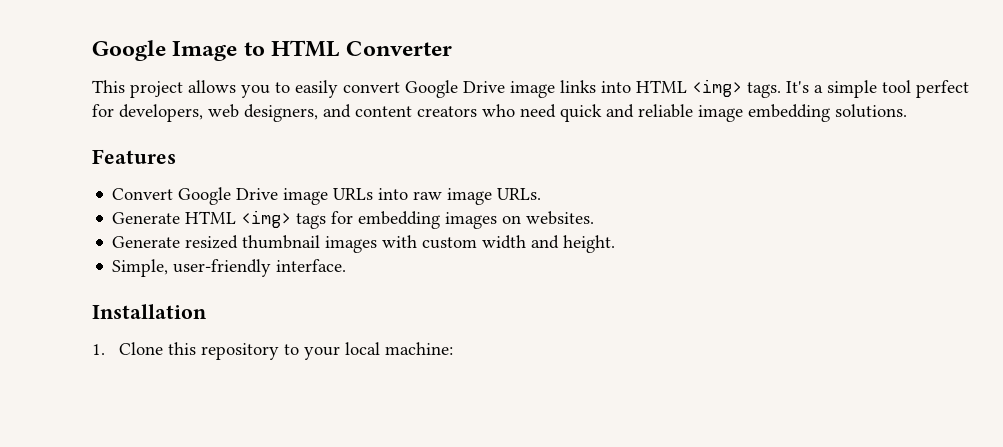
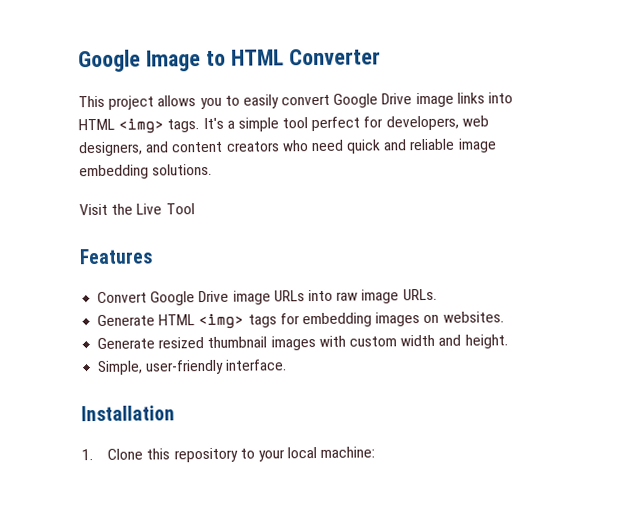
+ Visit the Live Tool

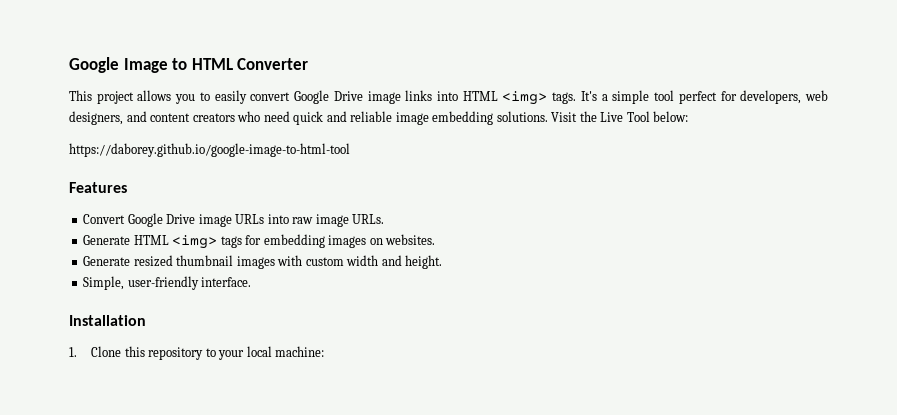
- It's a simple tool perfect for developers, web designers, and content creators who need quick and reliable image embedding solutions.
- Visit the Live Tool
+ It's a simple tool perfect for developers, web designers, and content creators who need quick and reliable image embedding solutions. Visit the Live Tool below:
+ https://daborey.github.io/google-image-to-html-tool

